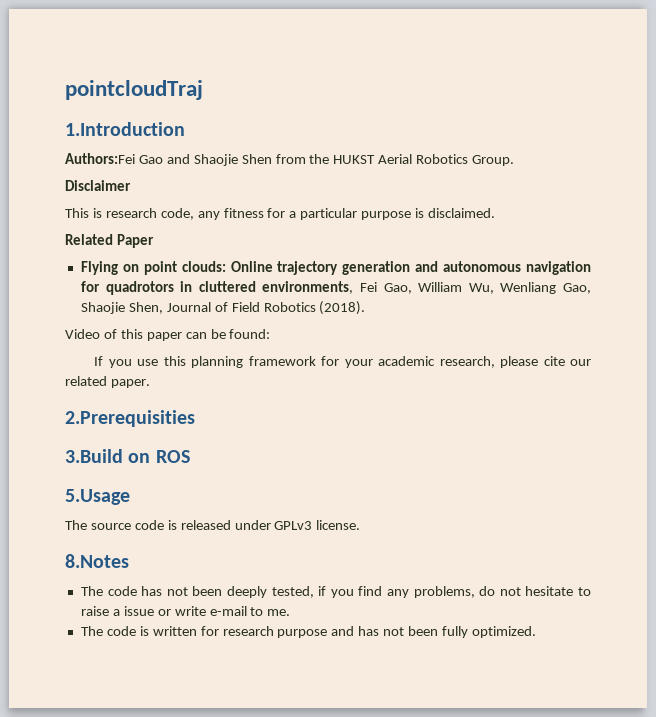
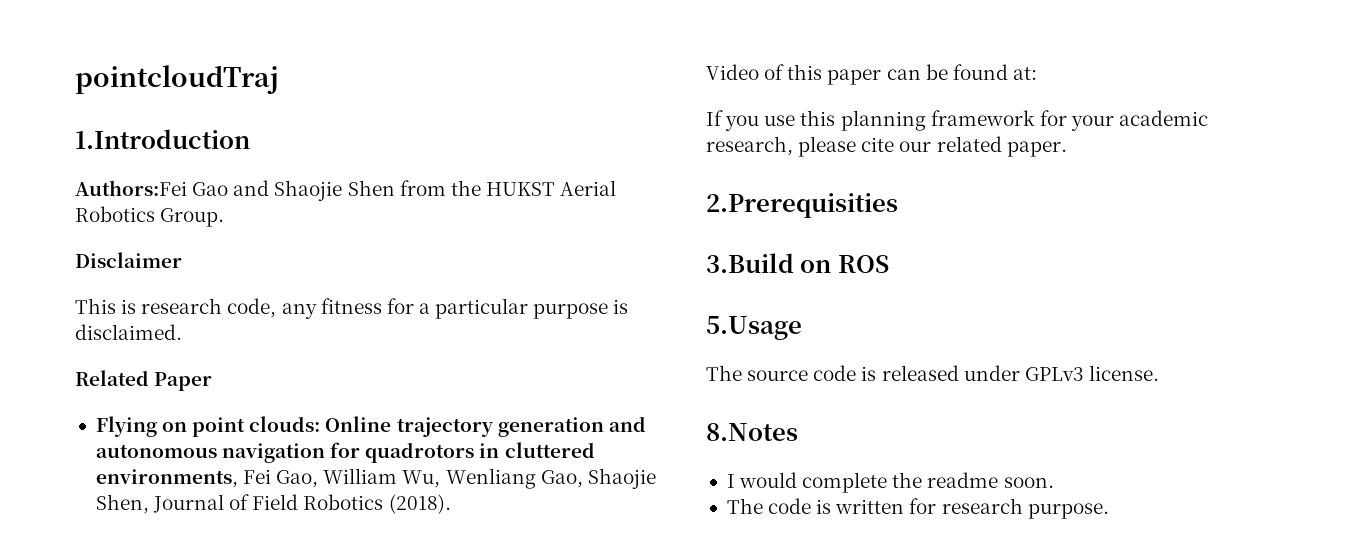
- Video of this paper can be found:
+ Video of this paper can be found at:
- The code has not been deeply tested, if you find any problems, do not hesitate to raise a issue or write e-mail to me.
+ I would complete the readme soon.
- The code is written for research purpose and has not been fully optimized.
+ The code is written for research purpose.

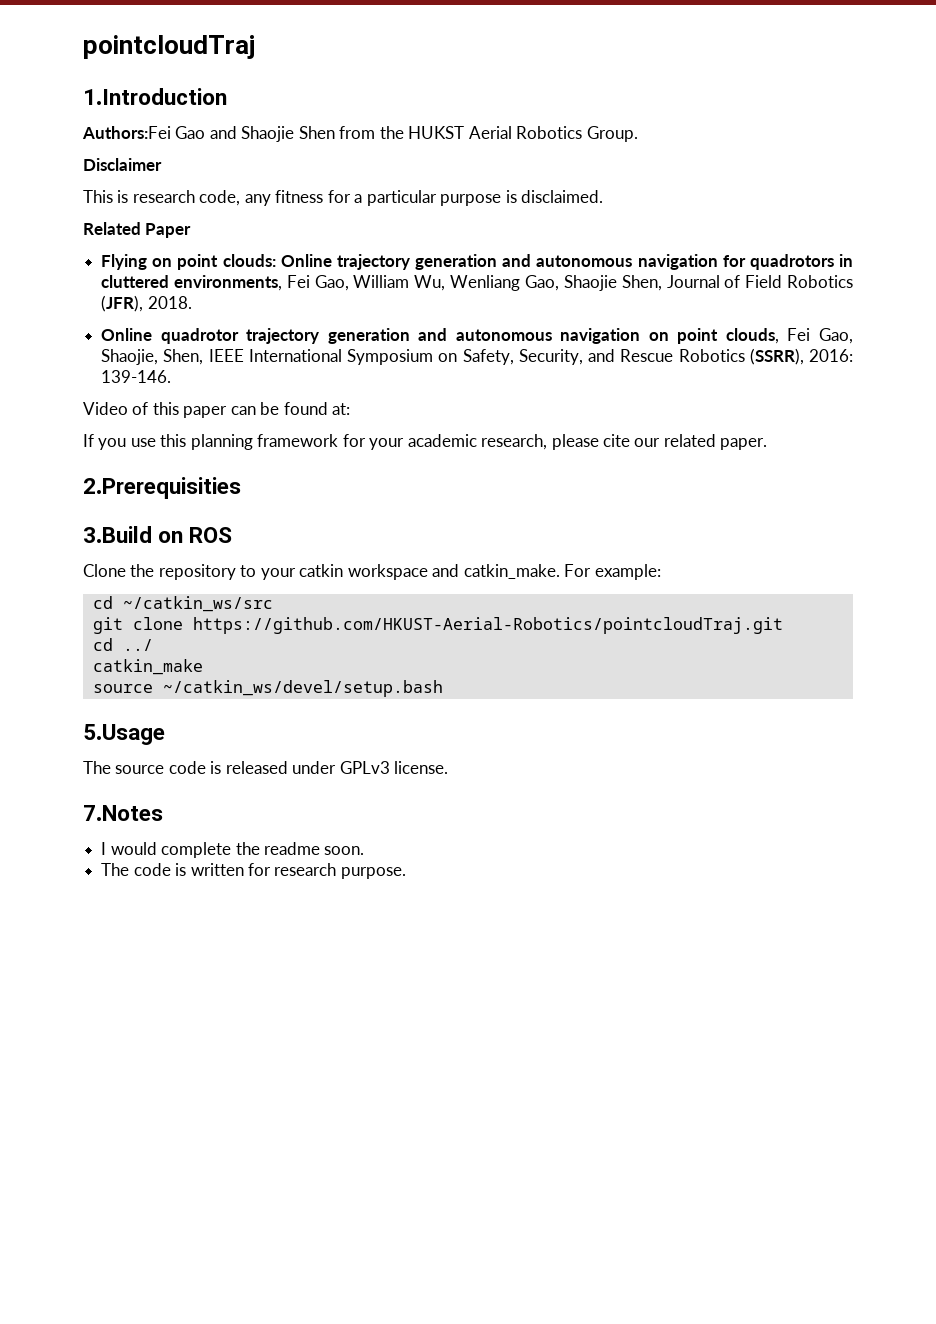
- Flying on point clouds: Online trajectory generation and autonomous navigation for quadrotors in cluttered environments, Fei Gao, William Wu, Wenliang Gao, Shaojie Shen, Journal of Field Robotics (2018).
+ Flying on point clouds: Online trajectory generation and autonomous navigation for quadrotors in cluttered environments, Fei Gao, William Wu, Wenliang Gao, Shaojie Shen, Journal of Field Robotics (JFR), 2018.
+ Online quadrotor trajectory generation and autonomous navigation on point clouds, Fei Gao, Shaojie, Shen, IEEE International Symposium on Safety, Security, and Rescue Robotics (SSRR), 2016: 139-146.
+ Clone the repository to your catkin workspace and catkin_make. For example:
+ cd ~/catkin_ws/src
+ git clone https://github.com/HKUST-Aerial-Robotics/pointcloudTraj.git
+ cd ../
+ catkin_make
+ source ~/catkin_ws/devel/setup.bash
- 8.Notes
+ 7.Notes

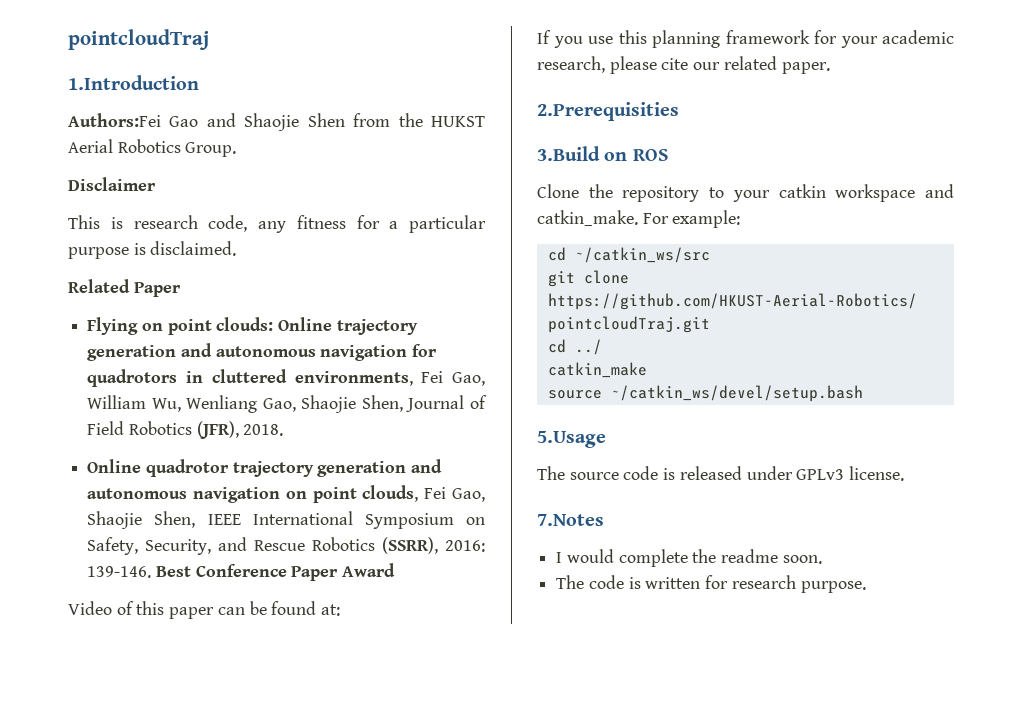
- Online quadrotor trajectory generation and autonomous navigation on point clouds, Fei Gao, Shaojie, Shen, IEEE International Symposium on Safety, Security, and Rescue Robotics (SSRR), 2016: 139-146.
+ Online quadrotor trajectory generation and autonomous navigation on point clouds, Fei Gao, Shaojie Shen, IEEE International Symposium on Safety, Security, and Rescue Robotics (SSRR), 2016: 139-146. Best Conference Paper Award

